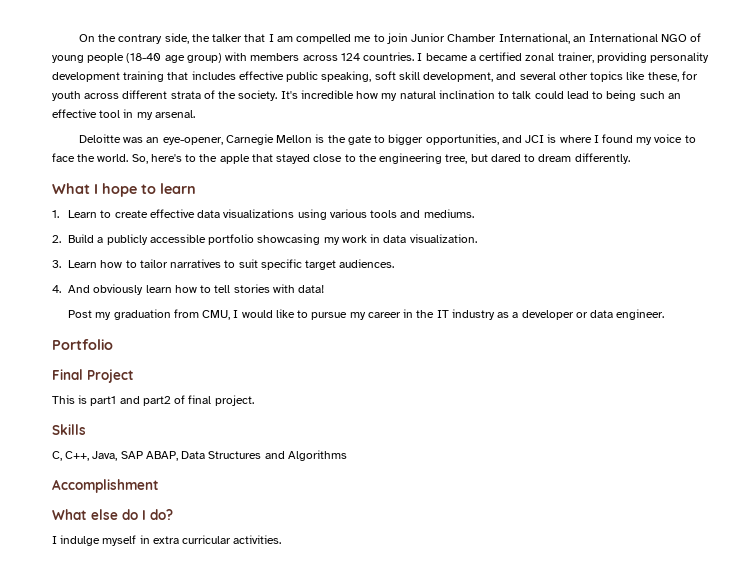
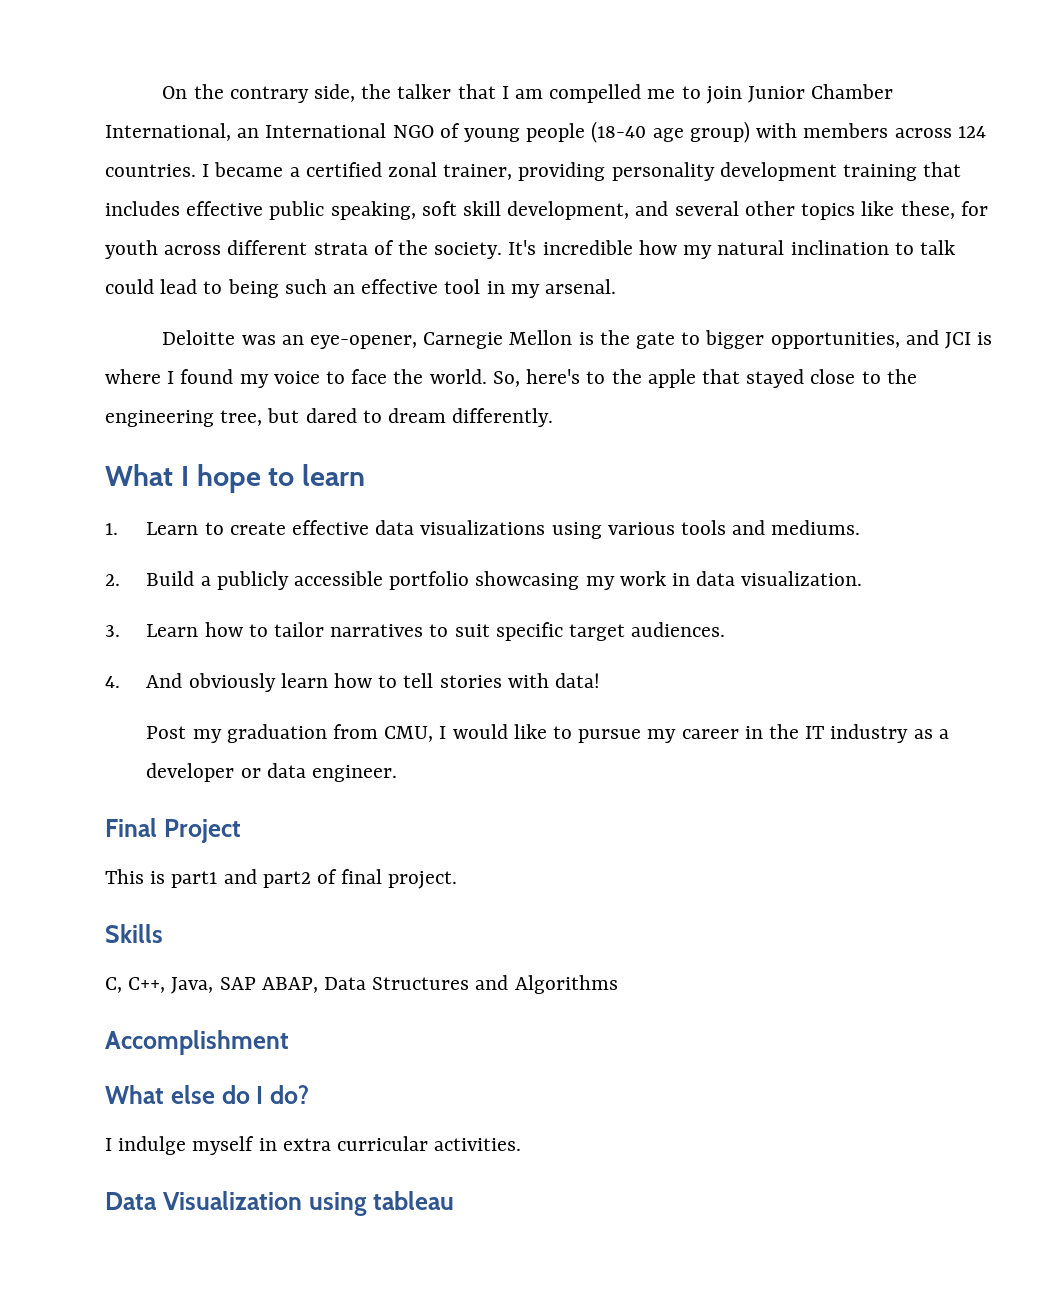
- Portfolio
+ Data Visualization using tableau

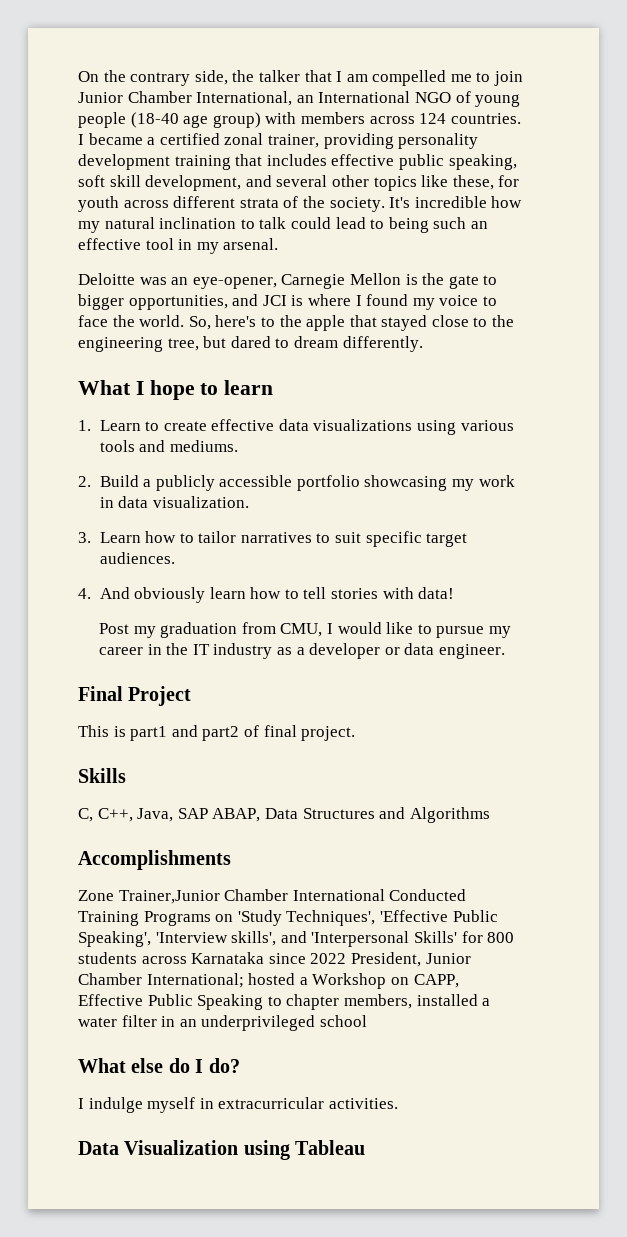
- Accomplishment
+ Accomplishments
+ Zone Trainer,Junior Chamber International Conducted Training Programs on 'Study Techniques', 'Effective Public Speaking', 'Interview skills', and 'Interpersonal Skills' for 800 students across Karnataka since 2022 President, Junior Chamber International; hosted a Workshop on CAPP, Effective Public Speaking to chapter members, installed a water filter in an underprivileged school
- I indulge myself in extra curricular activities.
+ I indulge myself in extracurricular activities.
- Data Visualization using tableau
+ Data Visualization using Tableau

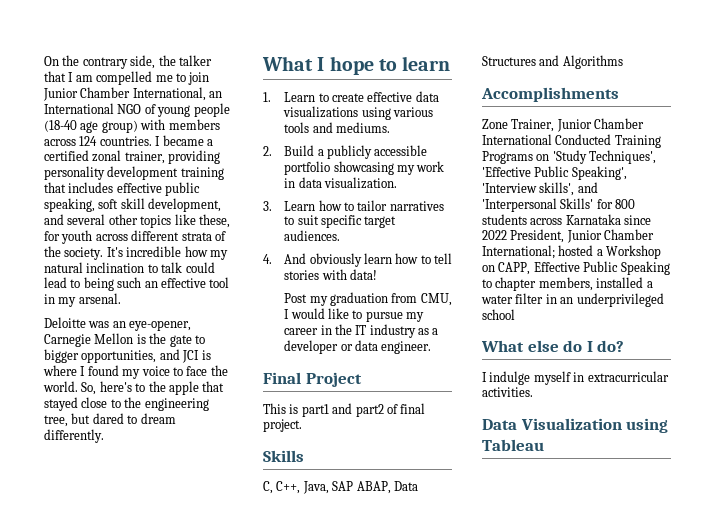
- Zone Trainer,Junior Chamber International Conducted Training Programs on 'Study Techniques', 'Effective Public Speaking', 'Interview skills', and 'Interpersonal Skills' for 800 students across Karnataka since 2022 President, Junior Chamber International; hosted a Workshop on CAPP, Effective Public Speaking to chapter members, installed a water filter in an underprivileged school
+ Zone Trainer, Junior Chamber International Conducted Training Programs on 'Study Techniques', 'Effective Public Speaking', 'Interview skills', and 'Interpersonal Skills' for 800 students across Karnataka since 2022 President, Junior Chamber International; hosted a Workshop on CAPP, Effective Public Speaking to chapter members, installed a water filter in an underprivileged school

